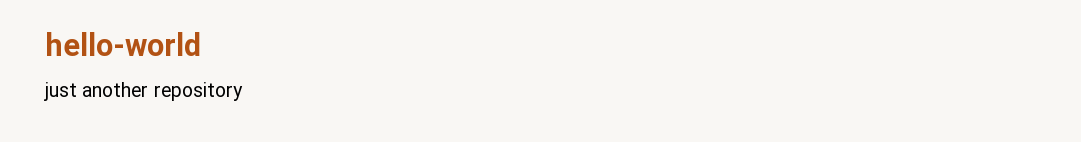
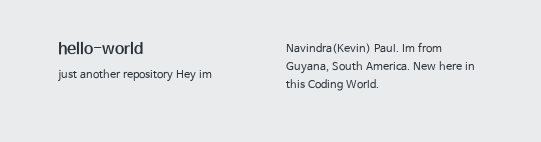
- just another repository
+ just another repository Hey im Navindra(Kevin) Paul. Im from Guyana, South America. New here in this Coding World.

